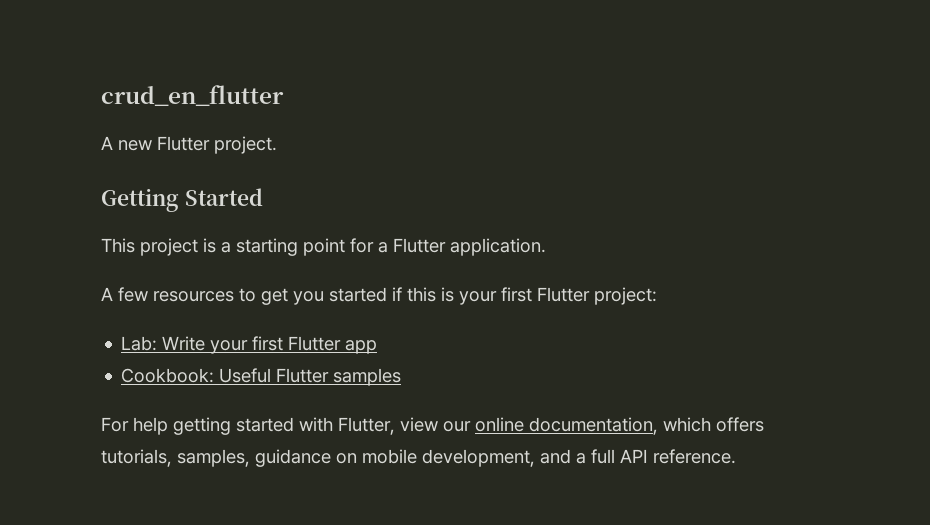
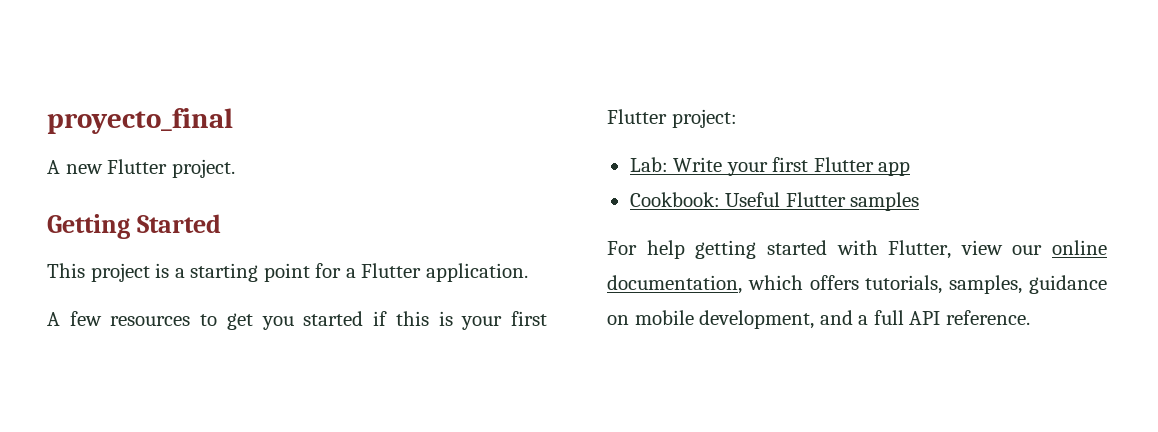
- crud_en_flutter
+ proyecto_final

